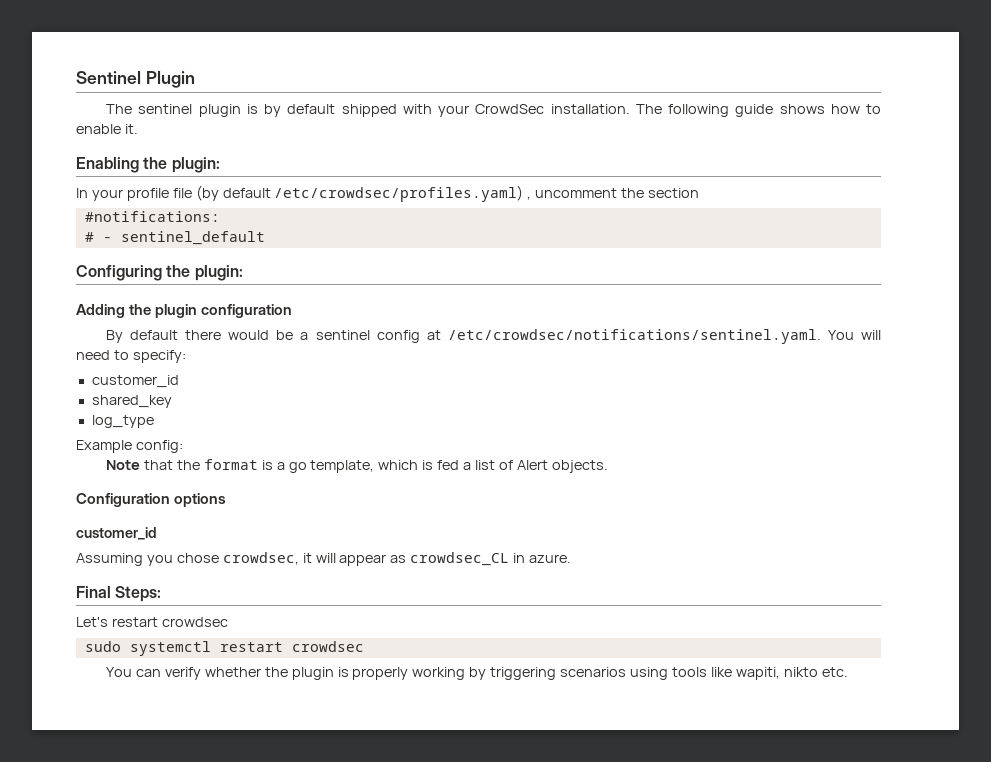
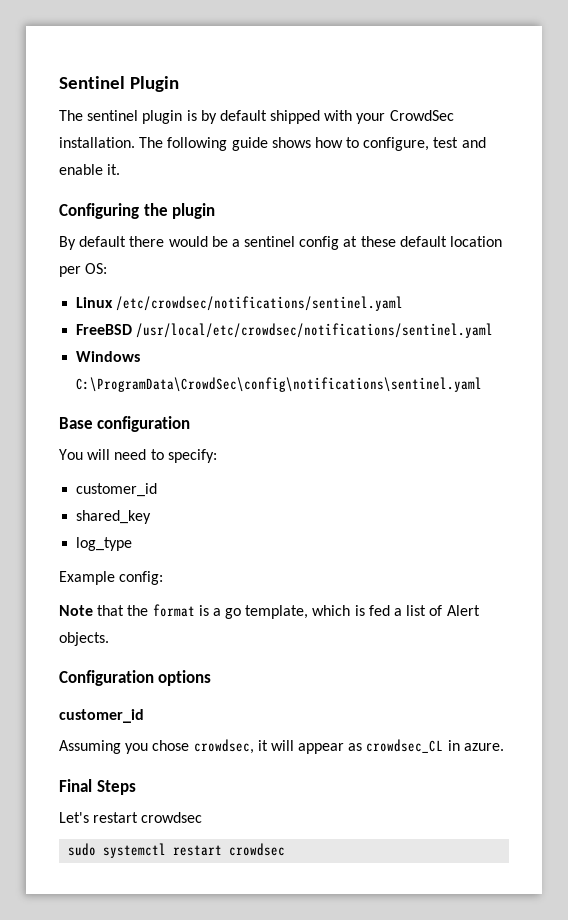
- The following guide shows how to enable it.
+ The following guide shows how to configure, test and enable it.
- Enabling the plugin:
- In your profile file (by default /etc/crowdsec/profiles.yaml) , uncomment the section
- #notifications:
- # - sentinel_default
- Configuring the plugin:
- Adding the plugin configuration
+ Configuring the plugin
- By default there would be a sentinel config at /etc/crowdsec/notifications/sentinel.yaml. You will need to specify:
+ By default there would be a sentinel config at these default location per OS:
+ Linux /etc/crowdsec/notifications/sentinel.yaml
+ FreeBSD /usr/local/etc/crowdsec/notifications/sentinel.yaml
+ Windows C:\ProgramData\CrowdSec\config\notifications\sentinel.yaml
+ Base configuration
+ You will need to specify:
- Final Steps:
+ Final Steps
- You can verify whether the plugin is properly working by triggering scenarios using tools like wapiti, nikto etc.

